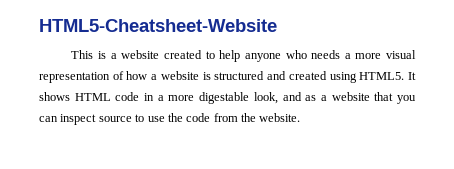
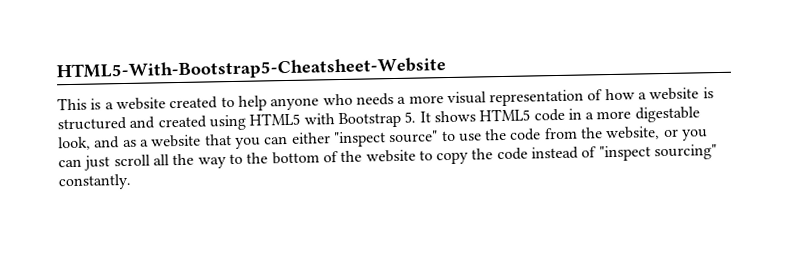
- HTML5-Cheatsheet-Website
+ HTML5-With-Bootstrap5-Cheatsheet-Website
- This is a website created to help anyone who needs a more visual representation of how a website is structured and created using HTML5. It shows HTML code in a more digestable look, and as a website that you can inspect source to use the code from the website.
+ This is a website created to help anyone who needs a more visual representation of how a website is structured and created using HTML5 with Bootstrap 5. It shows HTML5 code in a more digestable look, and as a website that you can either "inspect source" to use the code from the website, or you can just scroll all the way to the bottom of the website to copy the code instead of "inspect sourcing" constantly.

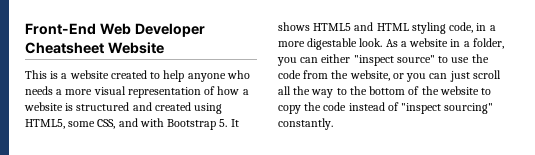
- HTML5-With-Bootstrap5-Cheatsheet-Website
+ Front-End Web Developer Cheatsheet Website
- This is a website created to help anyone who needs a more visual representation of how a website is structured and created using HTML5 with Bootstrap 5. It shows HTML5 code in a more digestable look, and as a website that you can either "inspect source" to use the code from the website, or you can just scroll all the way to the bottom of the website to copy the code instead of "inspect sourcing" constantly.
+ This is a website created to help anyone who needs a more visual representation of how a website is structured and created using HTML5, some CSS, and with Bootstrap 5. It shows HTML5 and HTML styling code, in a more digestable look. As a website in a folder, you can either "inspect source" to use the code from the website, or you can just scroll all the way to the bottom of the website to copy the code instead of "inspect sourcing" constantly.

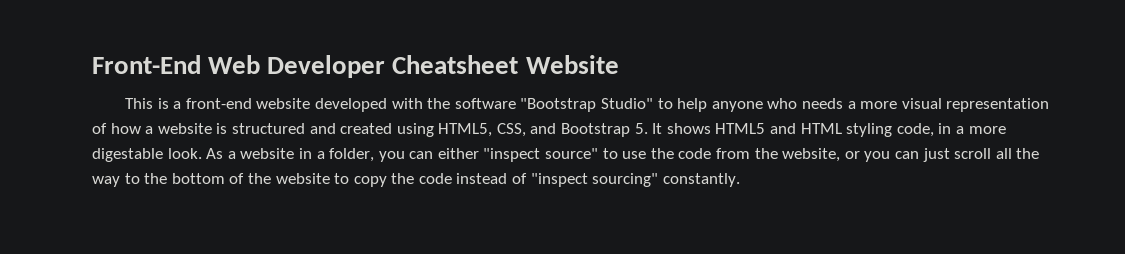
- This is a website created to help anyone who needs a more visual representation of how a website is structured and created using HTML5, some CSS, and with Bootstrap 5. It shows HTML5 and HTML styling code, in a more digestable look.
+ This is a front-end website developed with the software "Bootstrap Studio" to help anyone who needs a more visual representation of how a website is structured and created using HTML5, CSS, and Bootstrap 5. It shows HTML5 and HTML styling code, in a more digestable look.

